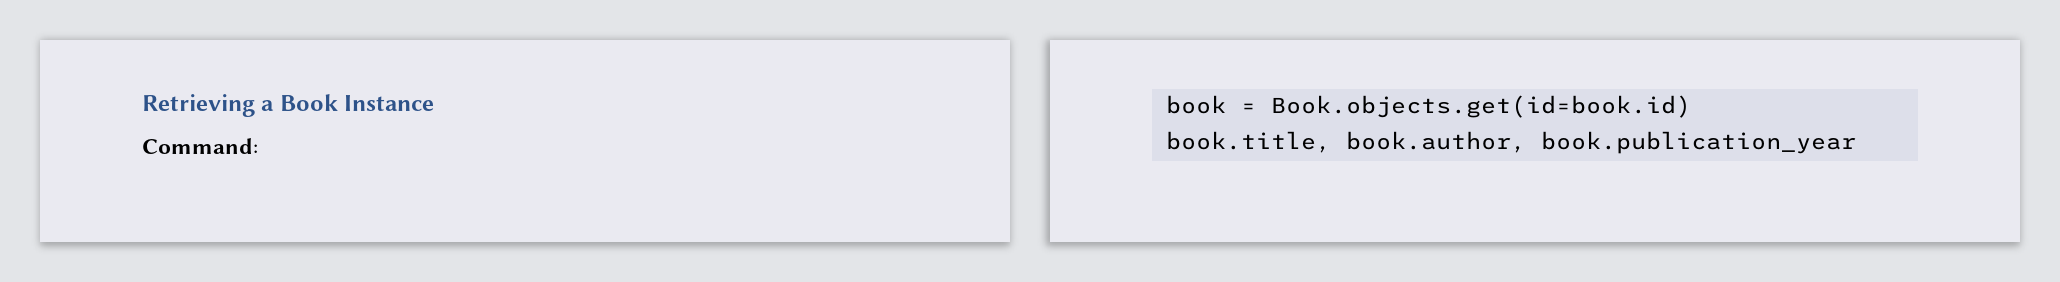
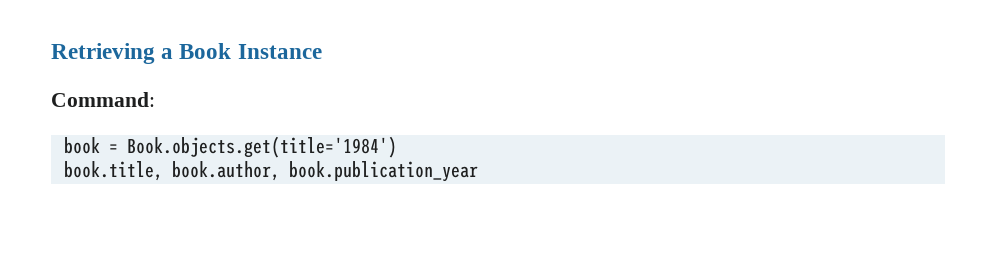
- book = Book.objects.get(id=book.id)
+ book = Book.objects.get(title='1984')

